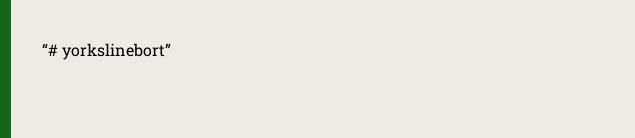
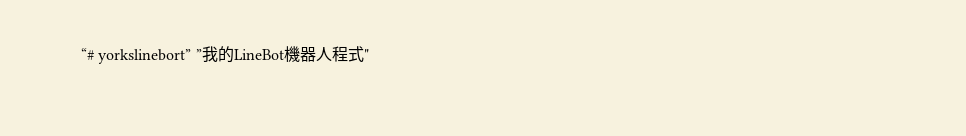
- “# yorkslinebort”
+ “# yorkslinebort” ”我的LineBot機器人程式"

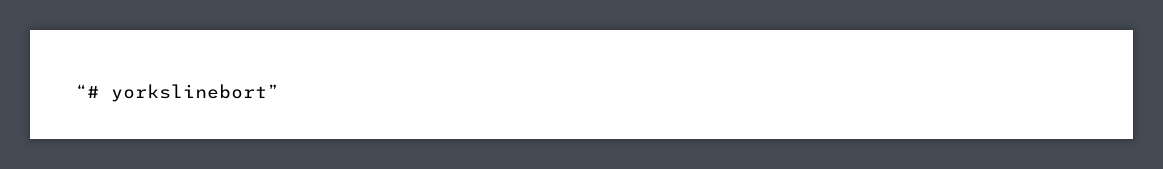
- “# yorkslinebort” ”我的LineBot機器人程式"
+ “# yorkslinebort”

